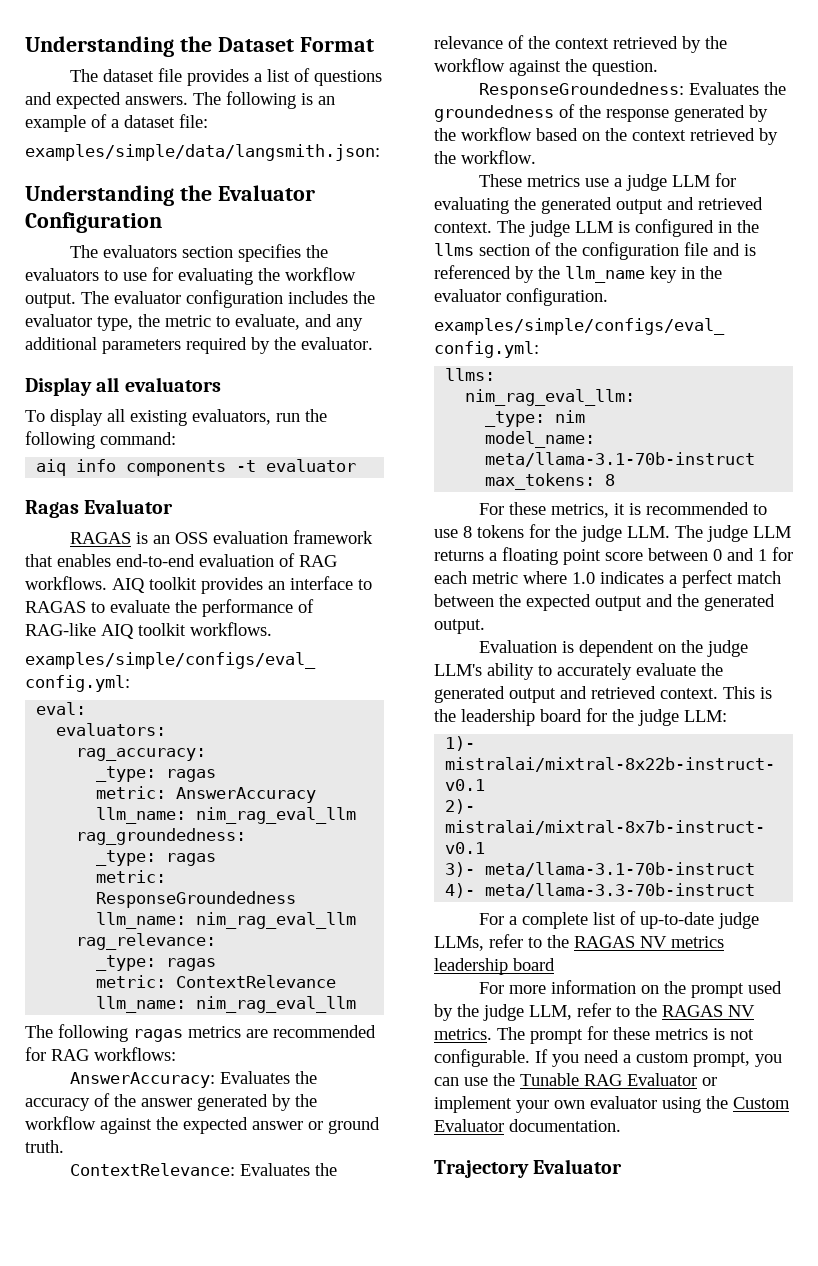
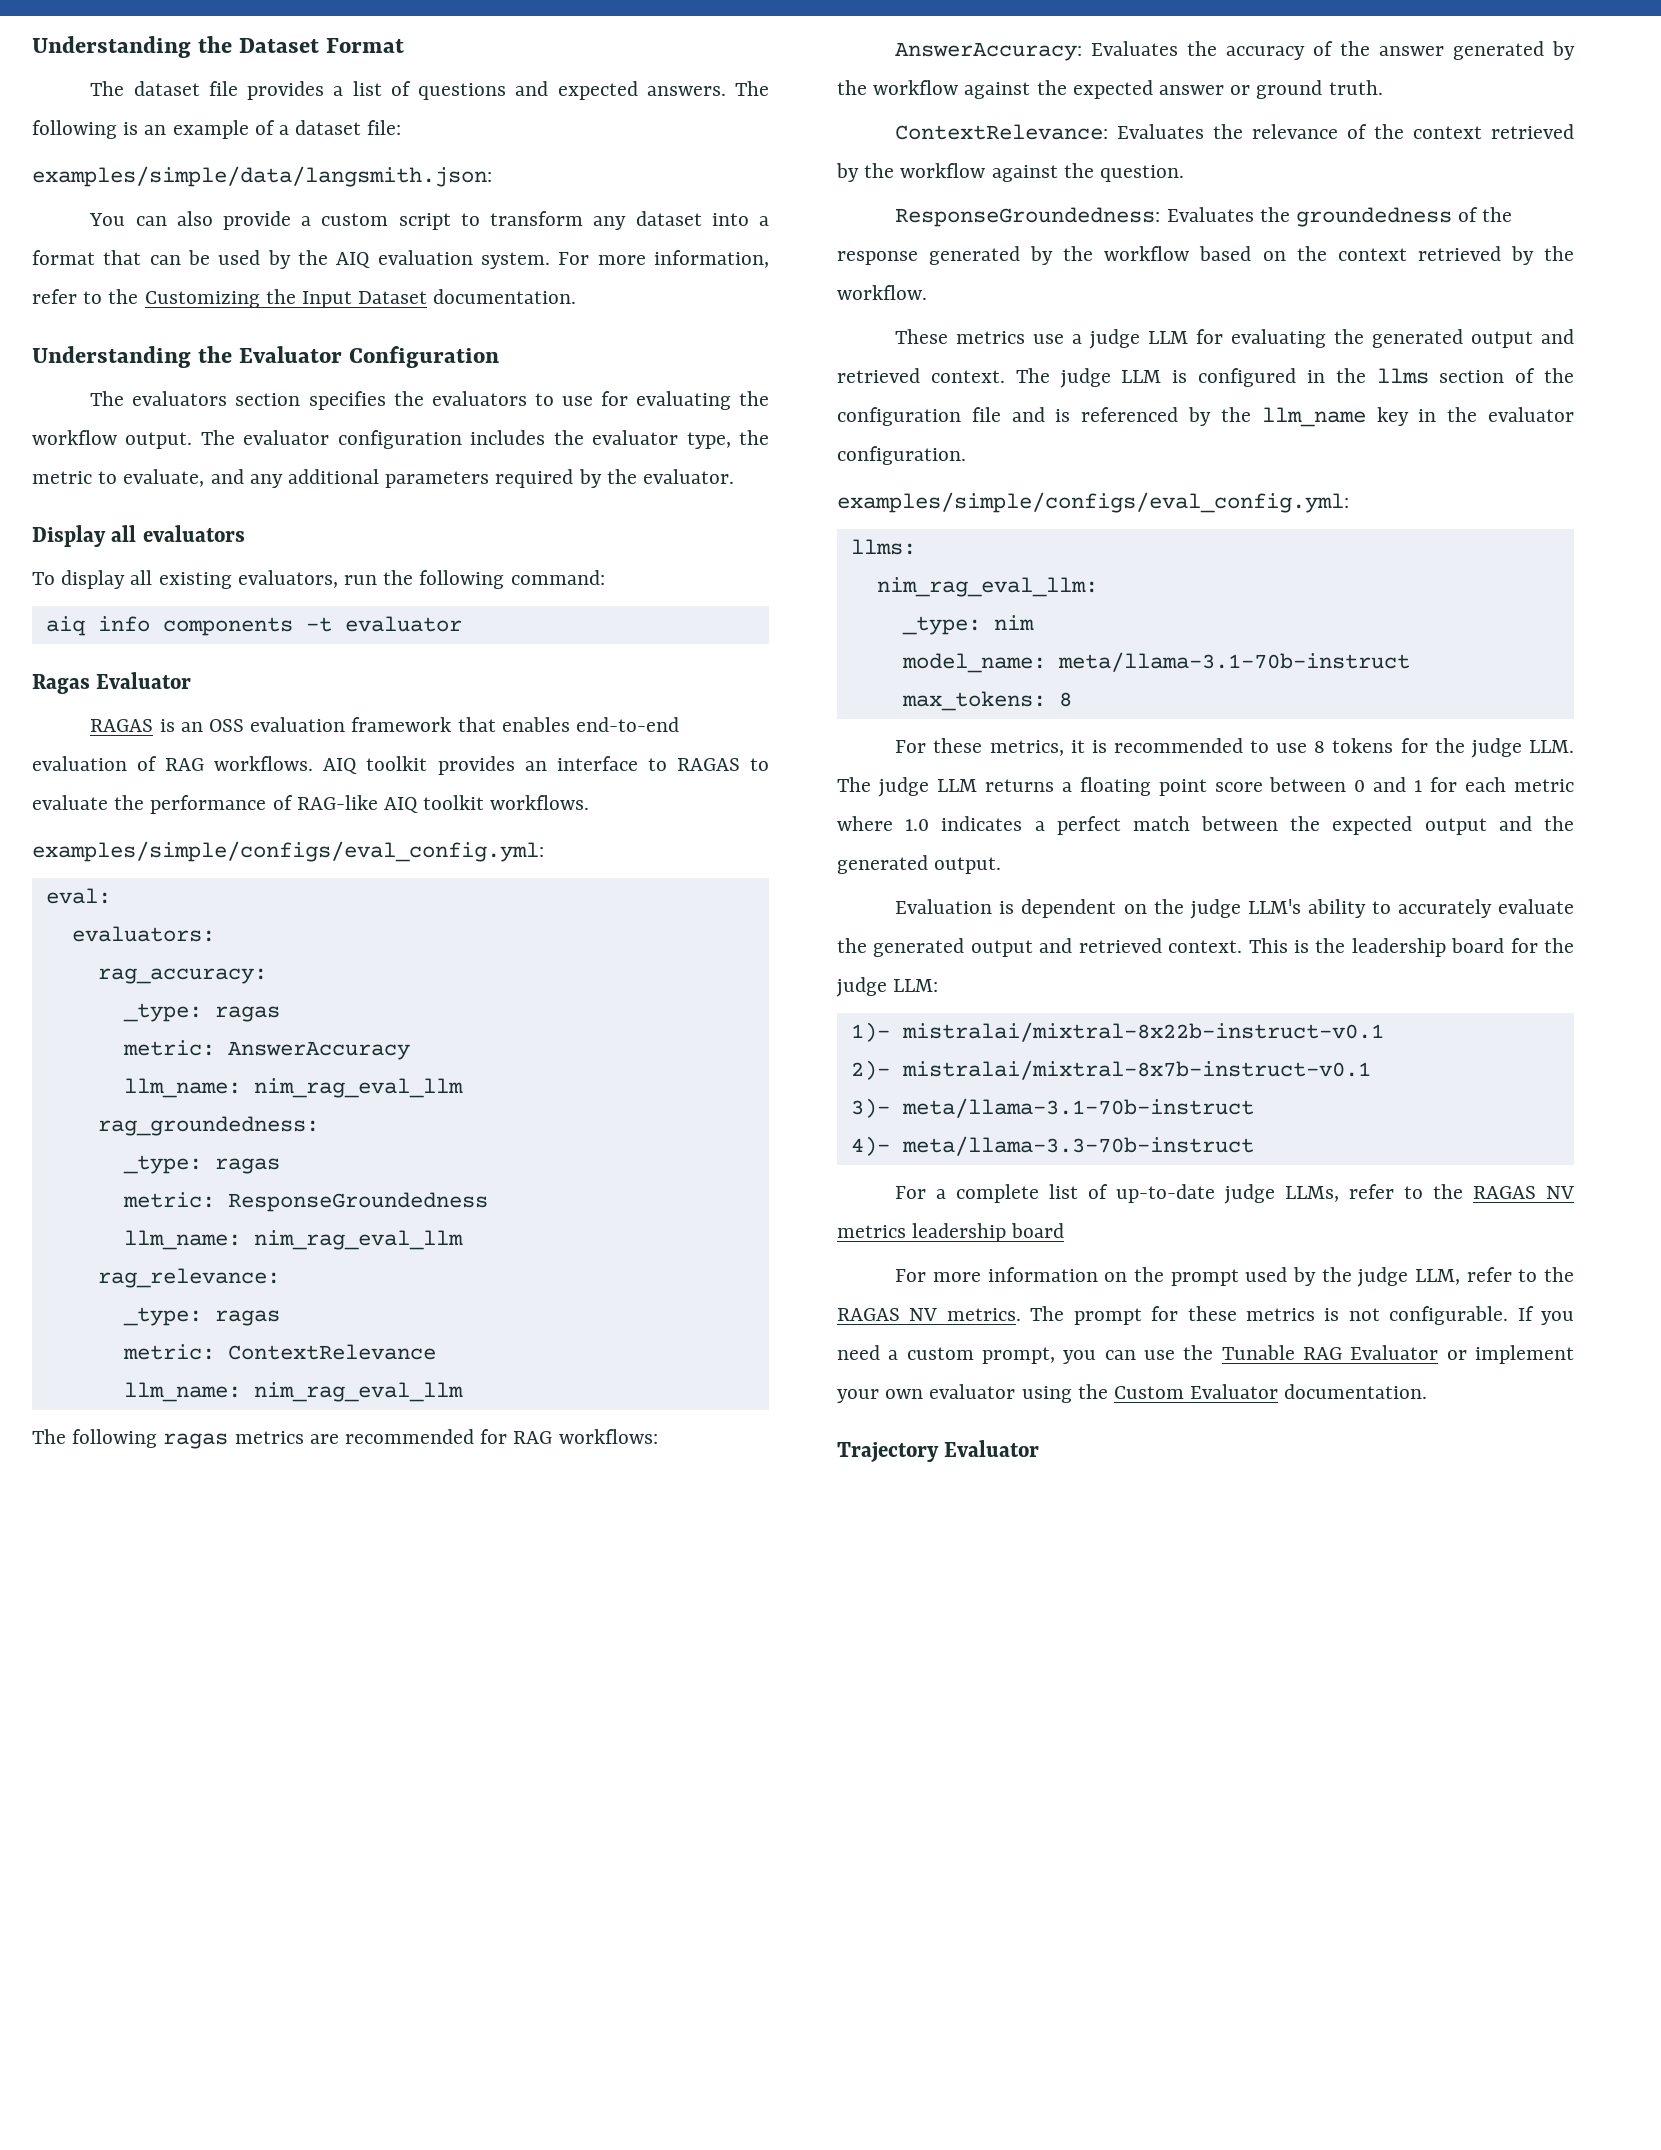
+ You can also provide a custom script to transform any dataset into a format that can be used by the AIQ evaluation system. For more information, refer to the Customizing the Input Dataset documentation.

